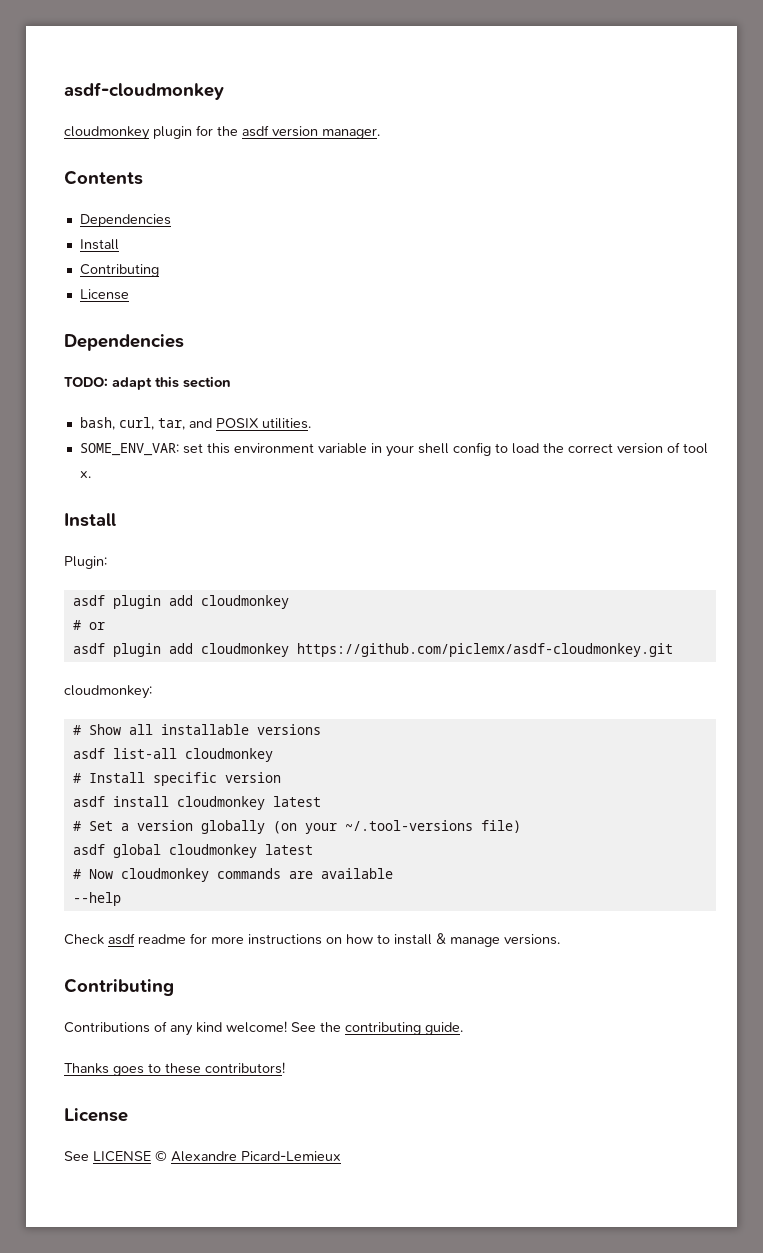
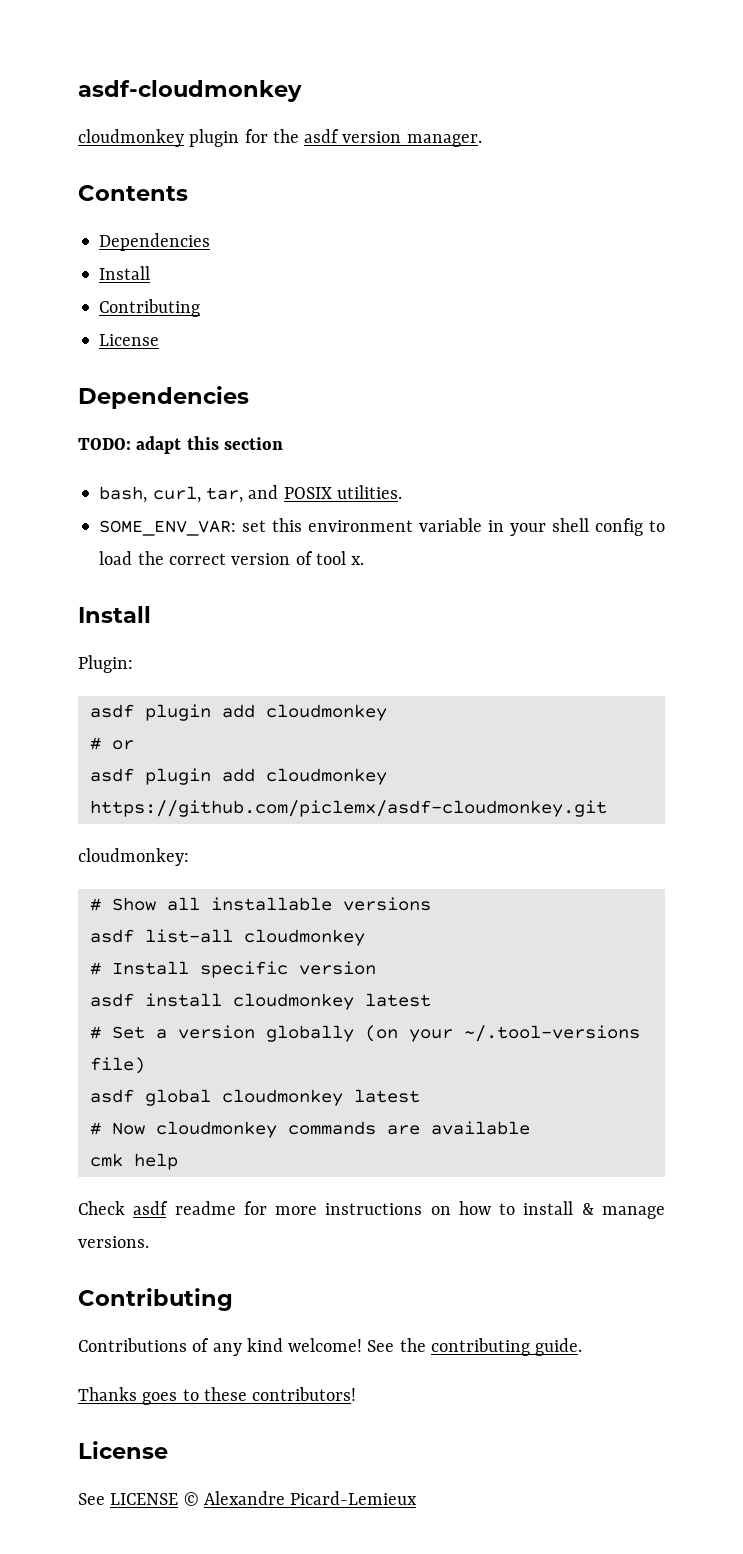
- --help
+ cmk help

